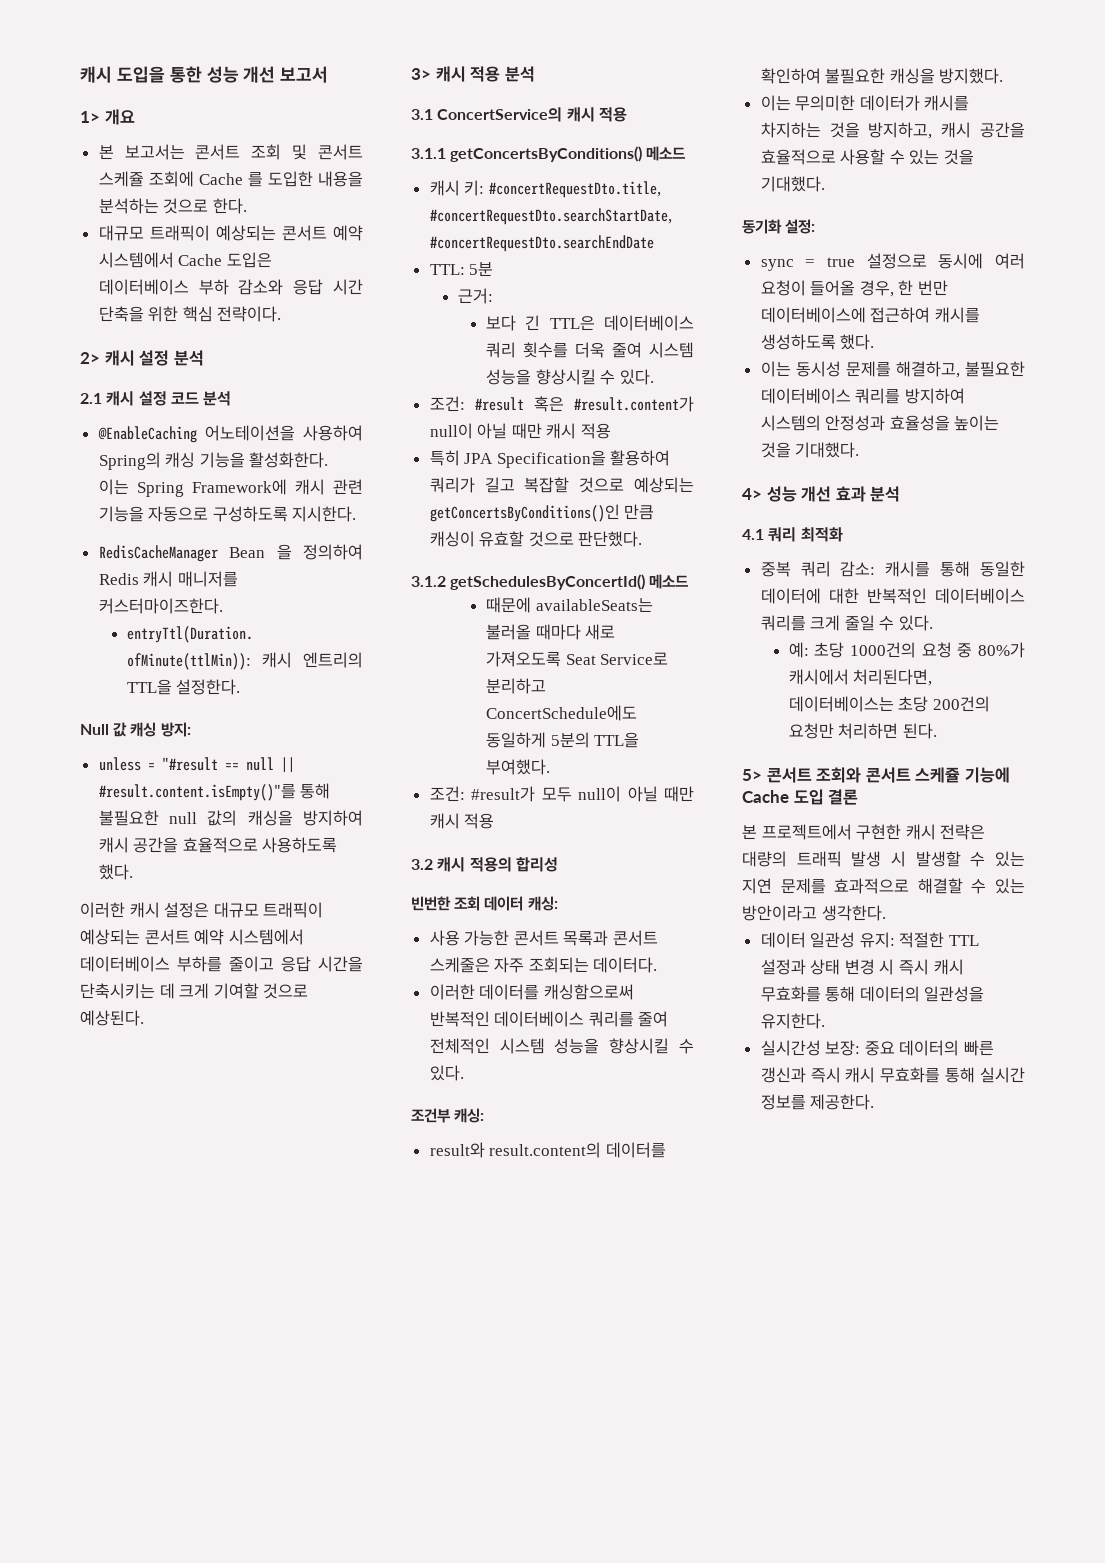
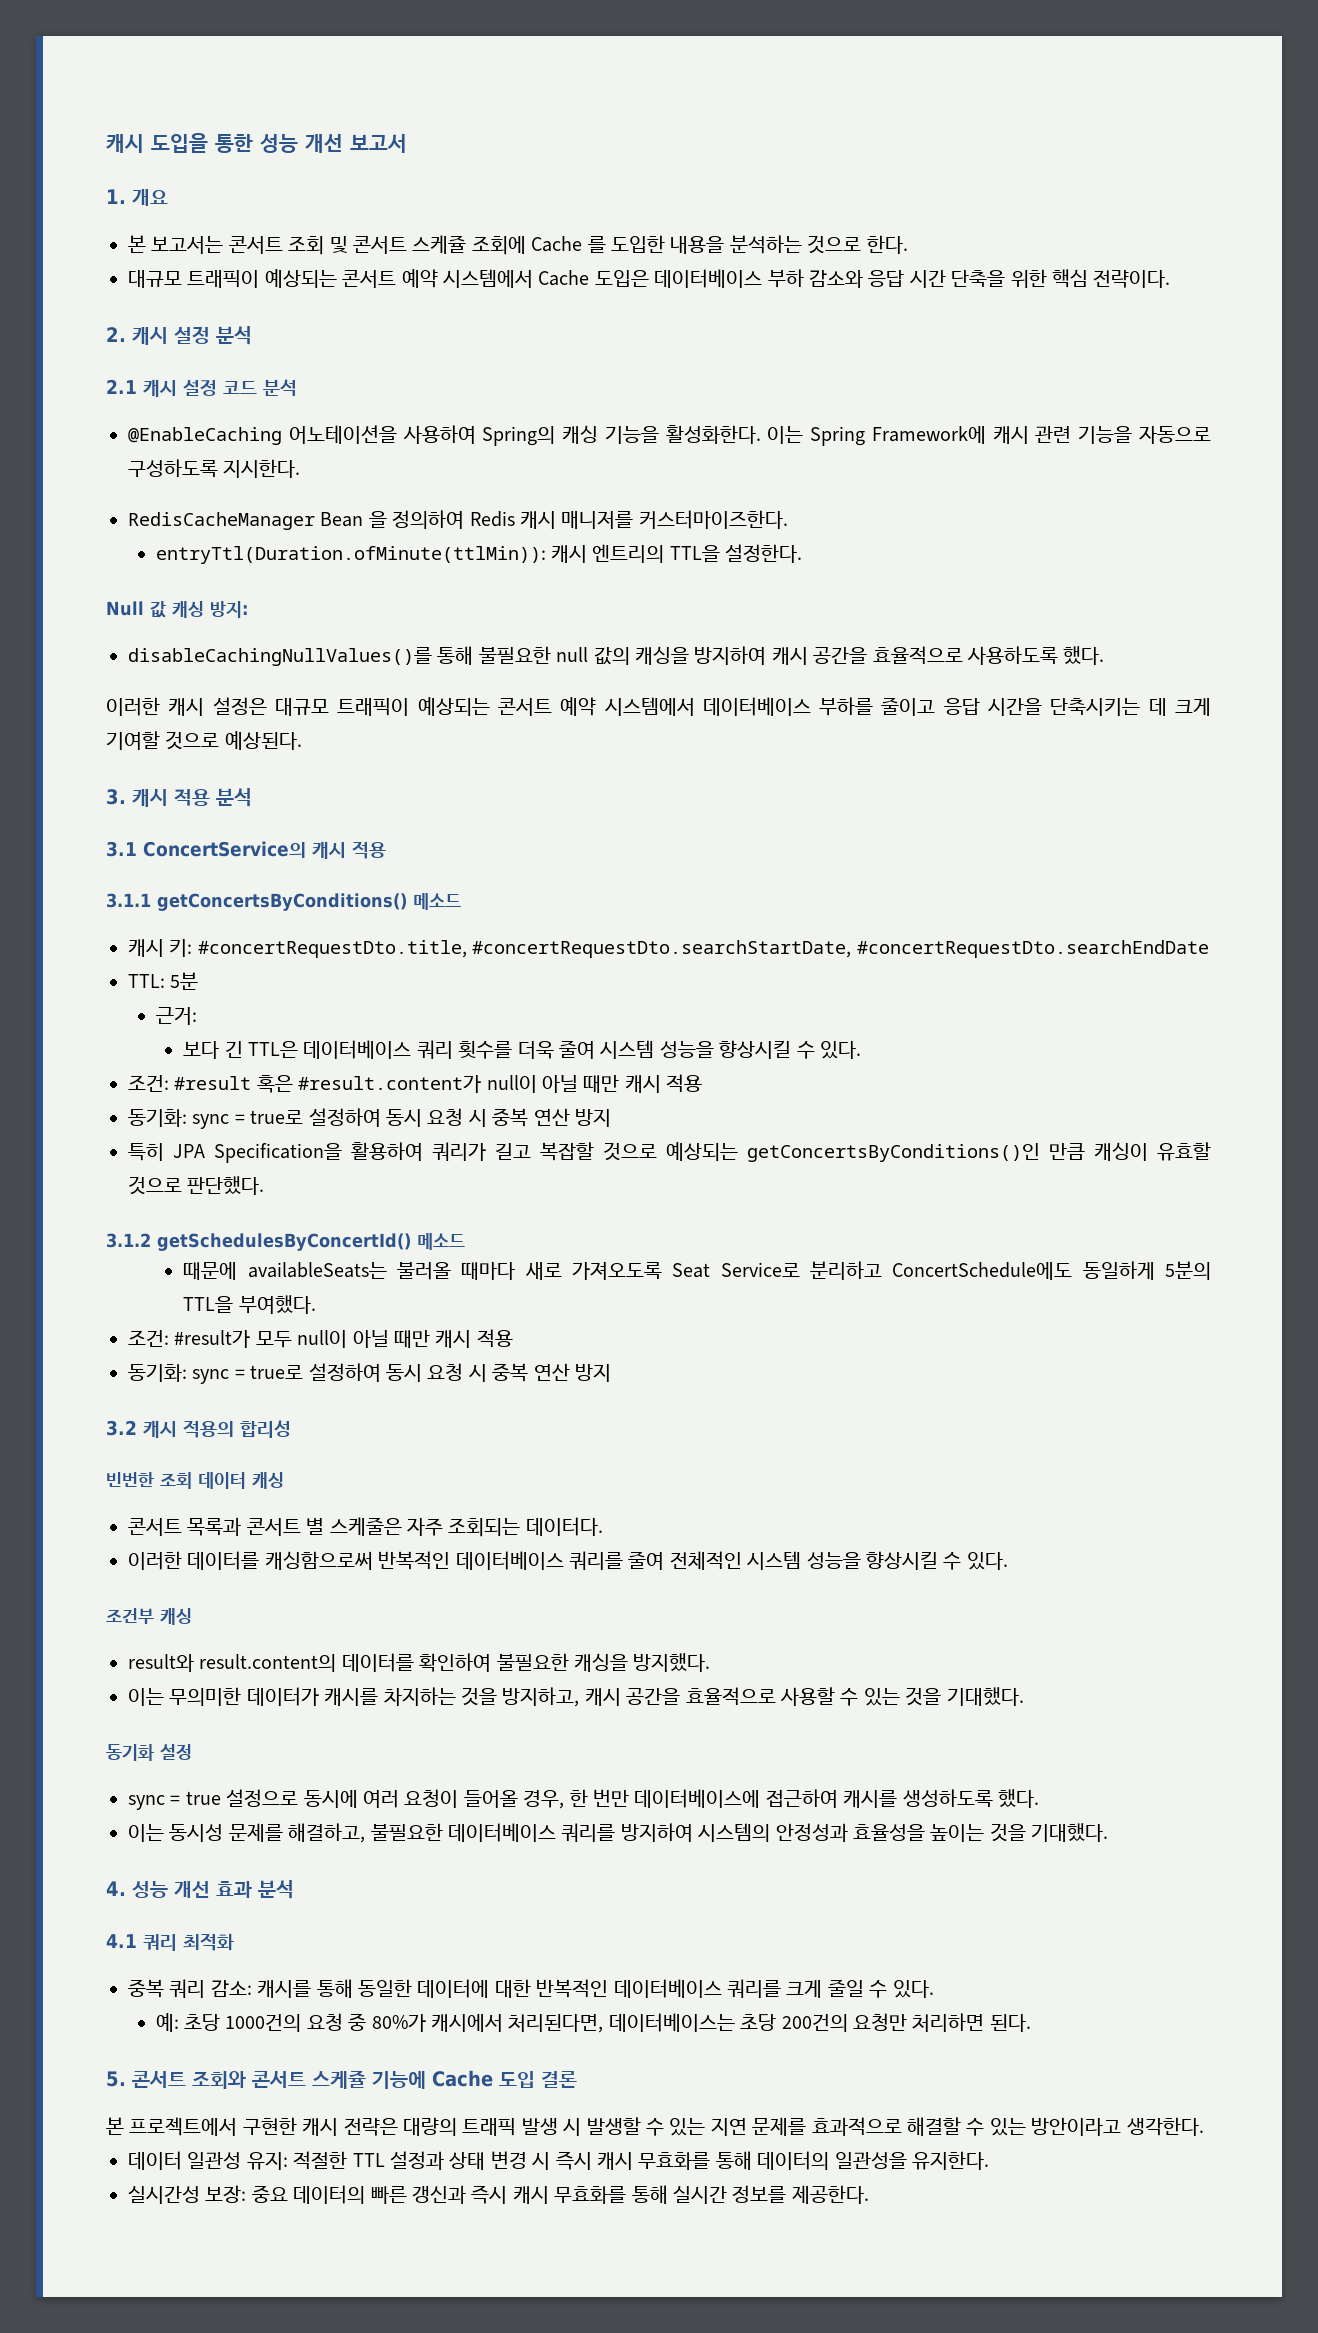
- 1> 개요
+ 1. 개요
- 2> 캐시 설정 분석
+ 2. 캐시 설정 분석
- unless = "#result == null || #result.content.isEmpty()"를 통해 불필요한 null 값의 캐싱을 방지하여 캐시 공간을 효율적으로 사용하도록 했다.
+ disableCachingNullValues()를 통해 불필요한 null 값의 캐싱을 방지하여 캐시 공간을 효율적으로 사용하도록 했다.
- 3> 캐시 적용 분석
+ 3. 캐시 적용 분석
  조건: #result 혹은 #result.content가 null이 아닐 때만 캐시 적용
+ 동기화: sync = true로 설정하여 동시 요청 시 중복 연산 방지
  조건: #result가 모두 null이 아닐 때만 캐시 적용
+ 동기화: sync = true로 설정하여 동시 요청 시 중복 연산 방지
- 빈번한 조회 데이터 캐싱:
- 사용 가능한 콘서트 목록과 콘서트 스케줄은 자주 조회되는 데이터다.
+ 빈번한 조회 데이터 캐싱
+ 콘서트 목록과 콘서트 별 스케줄은 자주 조회되는 데이터다.
- 조건부 캐싱:
+ 조건부 캐싱
- 동기화 설정:
+ 동기화 설정
- 4> 성능 개선 효과 분석
+ 4. 성능 개선 효과 분석
- 5> 콘서트 조회와 콘서트 스케쥴 기능에 Cache 도입 결론
+ 5. 콘서트 조회와 콘서트 스케쥴 기능에 Cache 도입 결론

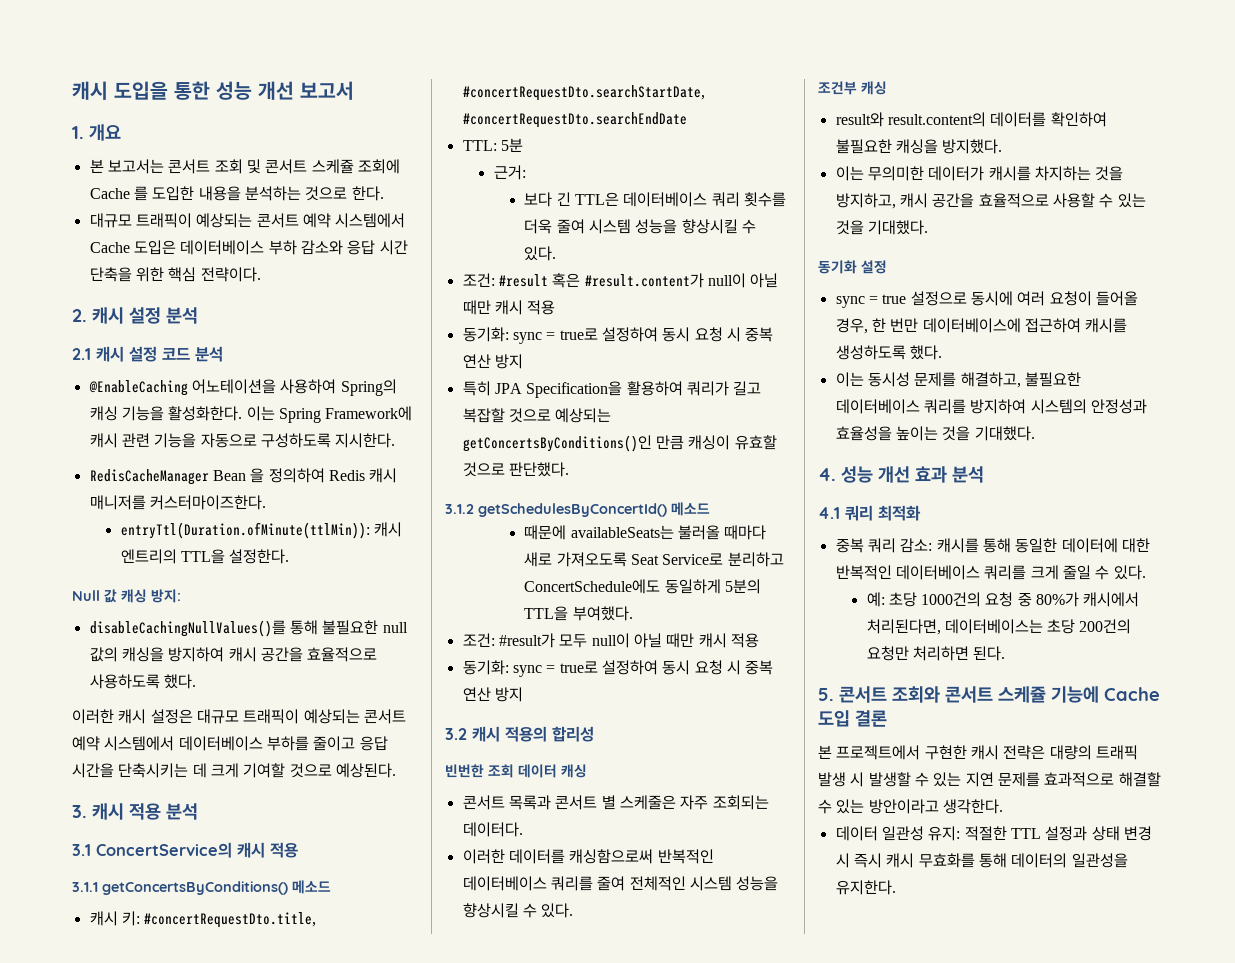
- 실시간성 보장: 중요 데이터의 빠른 갱신과 즉시 캐시 무효화를 통해 실시간 정보를 제공한다.

